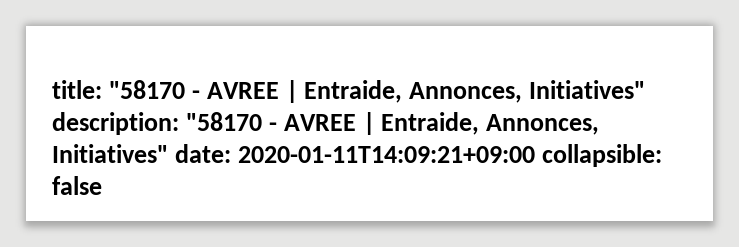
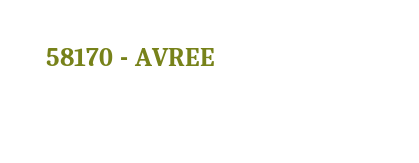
- title: "58170 - AVREE | Entraide, Annonces, Initiatives" description: "58170 - AVREE | Entraide, Annonces, Initiatives" date: 2020-01-11T14:09:21+09:00 collapsible: false
+ 58170 - AVREE

